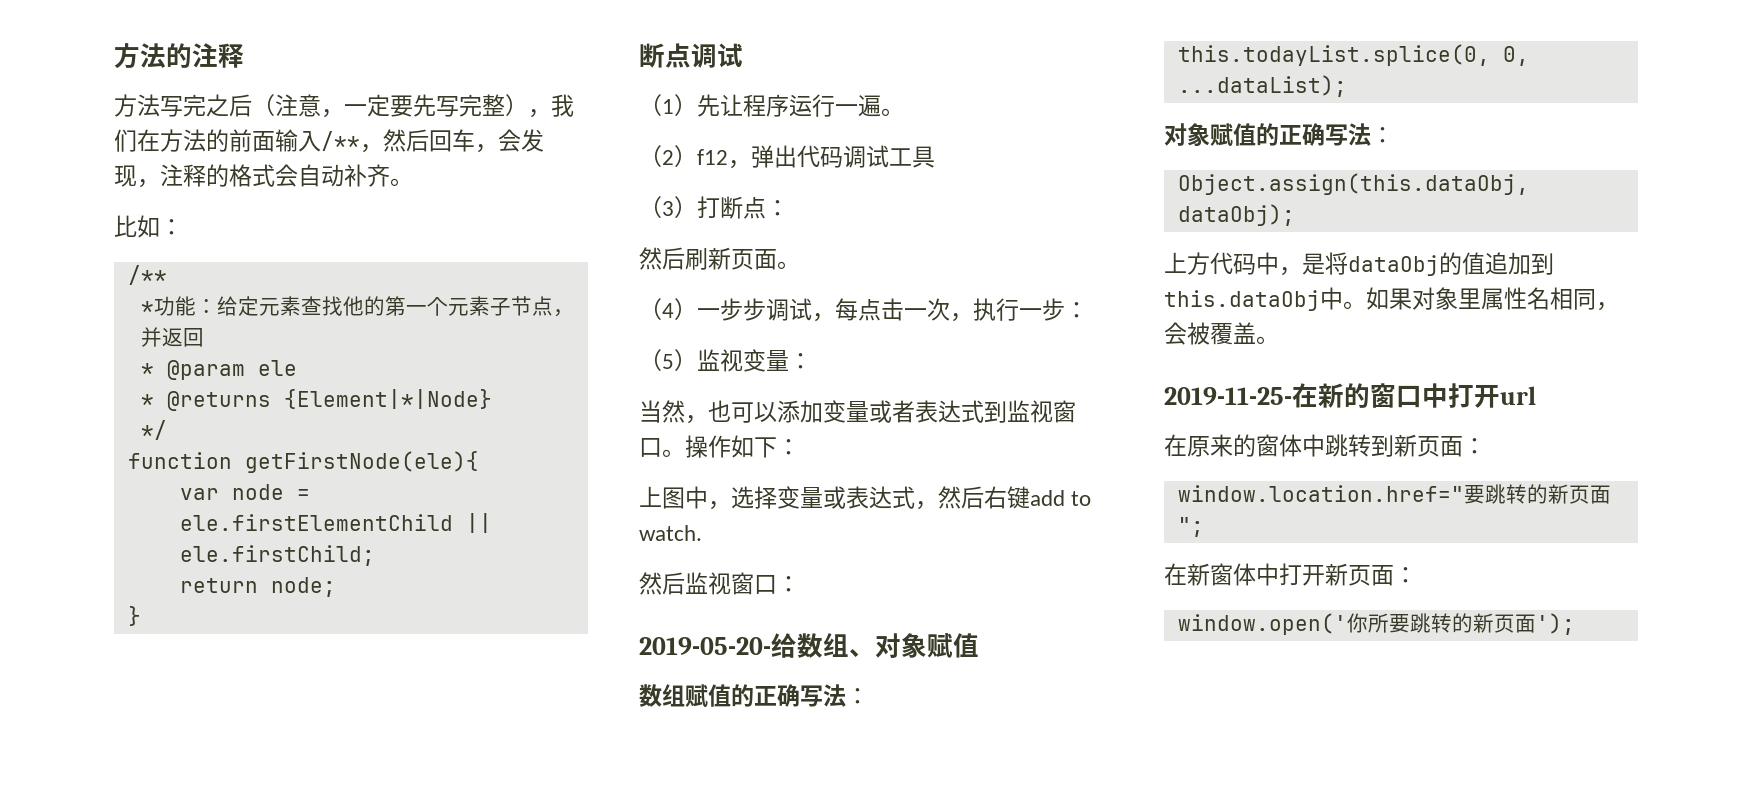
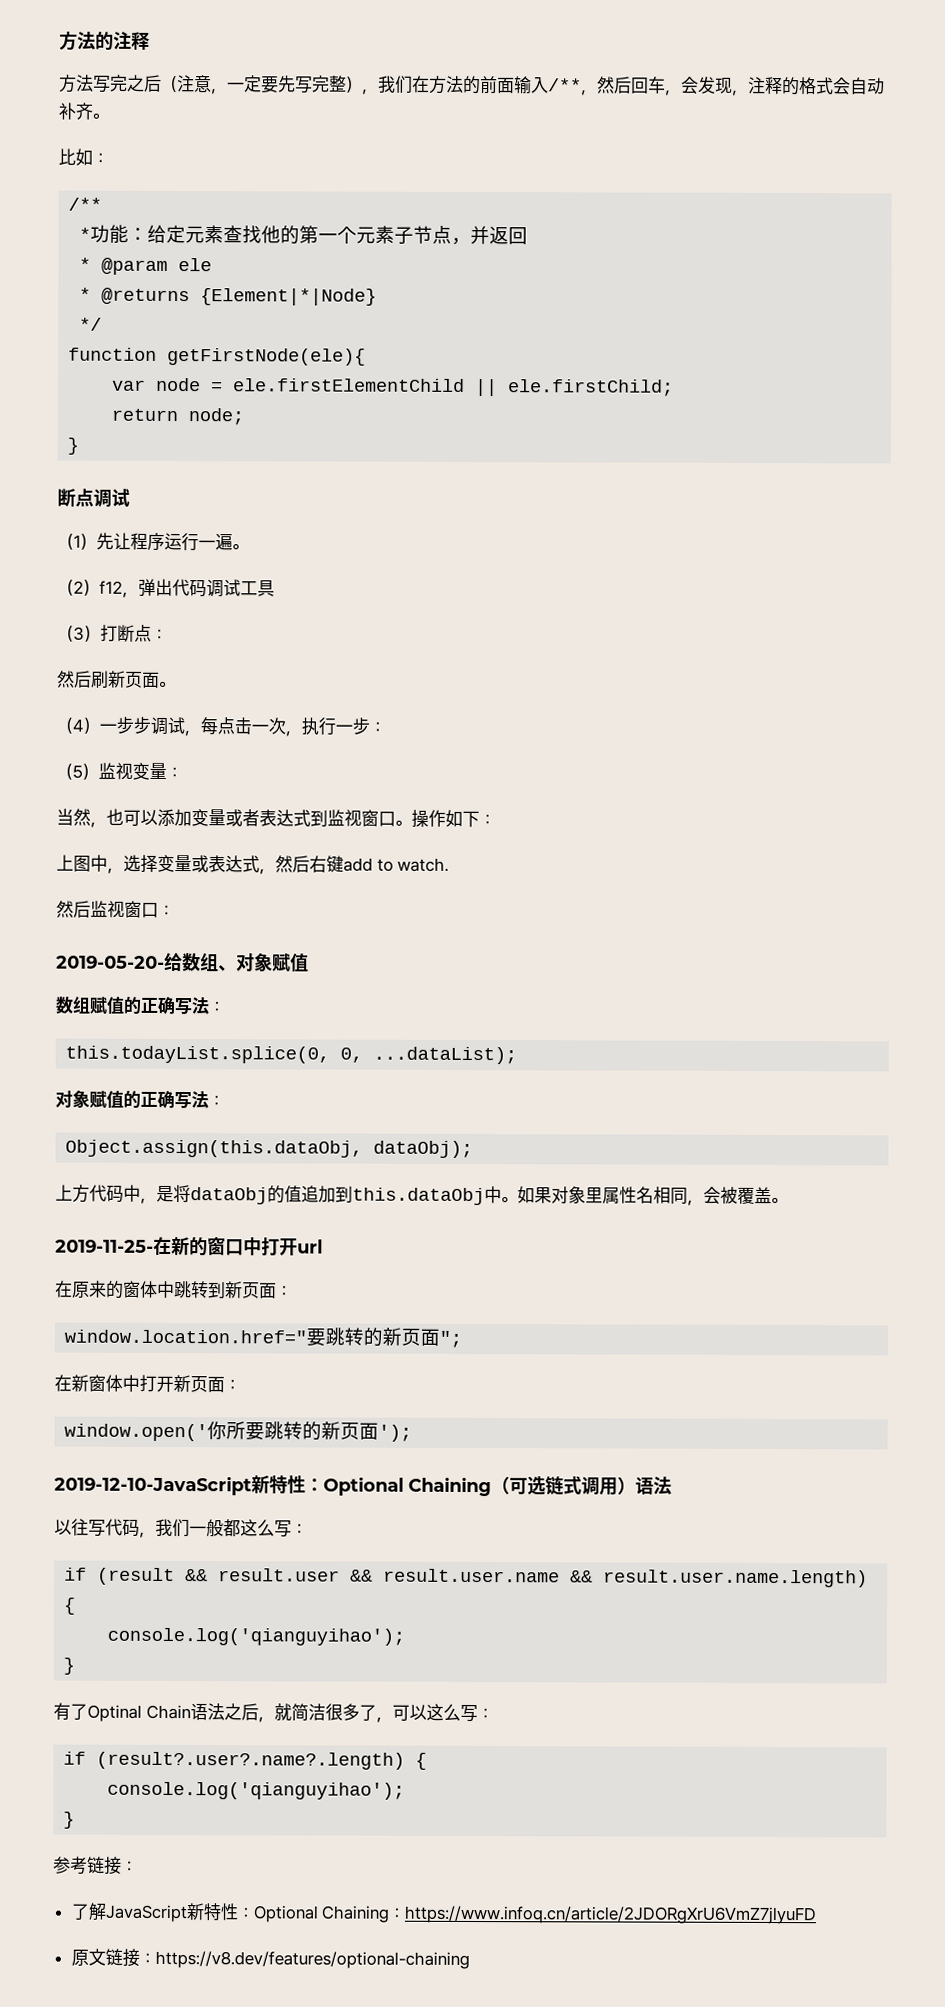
+ 2019-12-10-JavaScript新特性：Optional Chaining（可选链式调用）语法
+ 以往写代码，我们一般都这么写：
+ if (result && result.user && result.user.name && result.user.name.length) {
+ console.log('qianguyihao');
+ }
+ 有了Optinal Chain语法之后，就简洁很多了，可以这么写：
+ if (result?.user?.name?.length) {
+ console.log('qianguyihao');
+ }
+ 参考链接：
+ 了解JavaScript新特性：Optional Chaining：https://www.infoq.cn/article/2JDORgXrU6VmZ7jlyuFD
+ 原文链接：https://v8.dev/features/optional-chaining

